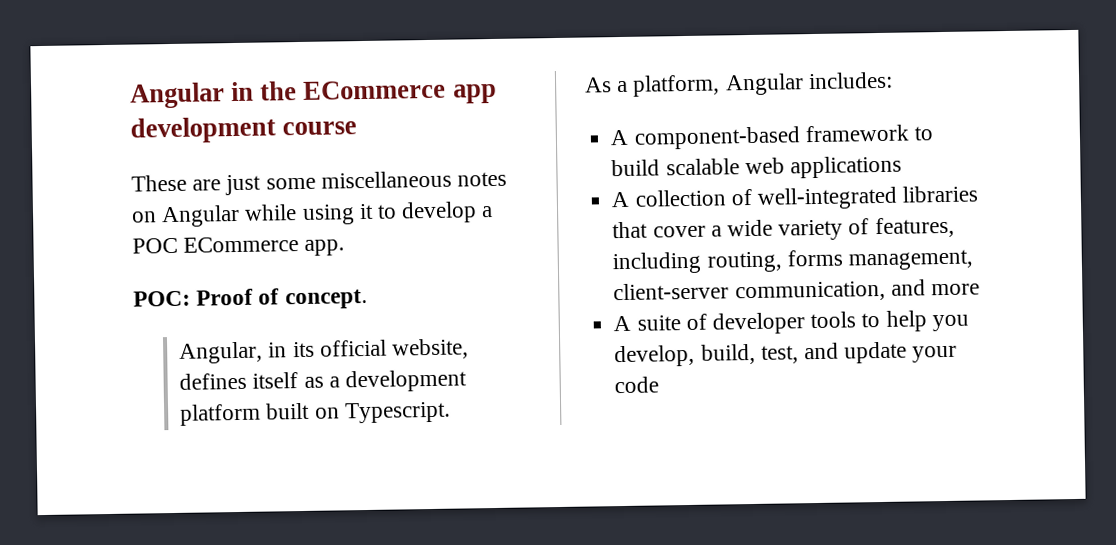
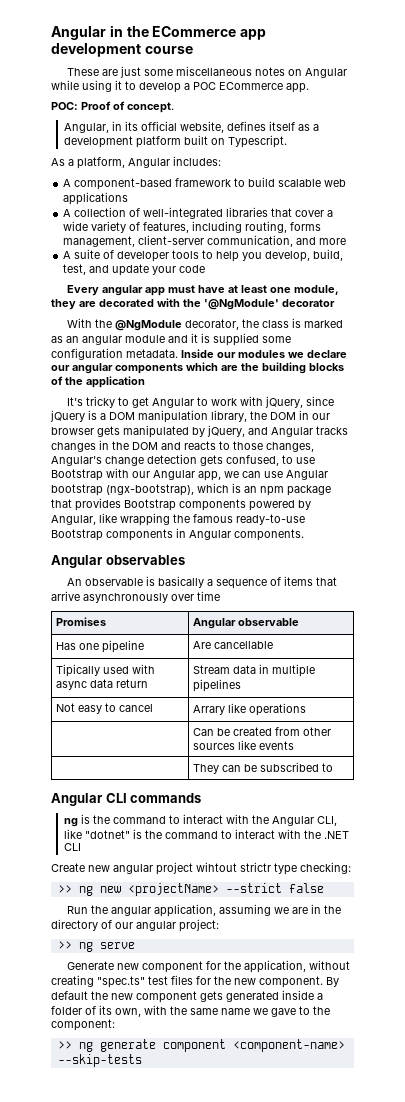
+ Every angular app must have at least one module, they are decorated with the '@NgModule' decorator
+ With the @NgModule decorator, the class is marked as an angular module and it is supplied some configuration metadata. Inside our modules we declare our angular components which are the building blocks of the application
+ It's tricky to get Angular to work with jQuery, since jQuery is a DOM manipulation library, the DOM in our browser gets manipulated by jQuery, and Angular tracks changes in the DOM and reacts to those changes, Angular's change detection gets confused, to use Bootstrap with our Angular app, we can use Angular bootstrap (ngx-bootstrap), which is an npm package that provides Bootstrap components powered by Angular, like wrapping the famous ready-to-use Bootstrap components in Angular components.
+ Angular observables
+ An observable is basically a sequence of items that arrive asynchronously over time
+ Promises | Angular observable
+ Has one pipeline | Are cancellable
+ Tipically used with async data return | Stream data in multiple pipelines
+ Not easy to cancel | Arrary like operations
+ | Can be created from other sources like events
+ | They can be subscribed to
+ Angular CLI commands
+ ng is the command to interact with the Angular CLI, like "dotnet" is the command to interact with the .NET CLI
+ Create new angular project wihtout strictr type checking:
+ >> ng new <projectName> --strict false
+ Run the angular application, assuming we are in the directory of our angular project:
+ >> ng serve
+ Generate new component for the application, without creating "spec.ts" test files for the new component. By default the new component gets generated inside a folder of its own, with the same name we gave to the component:
+ >> ng generate component <component-name> --skip-tests

